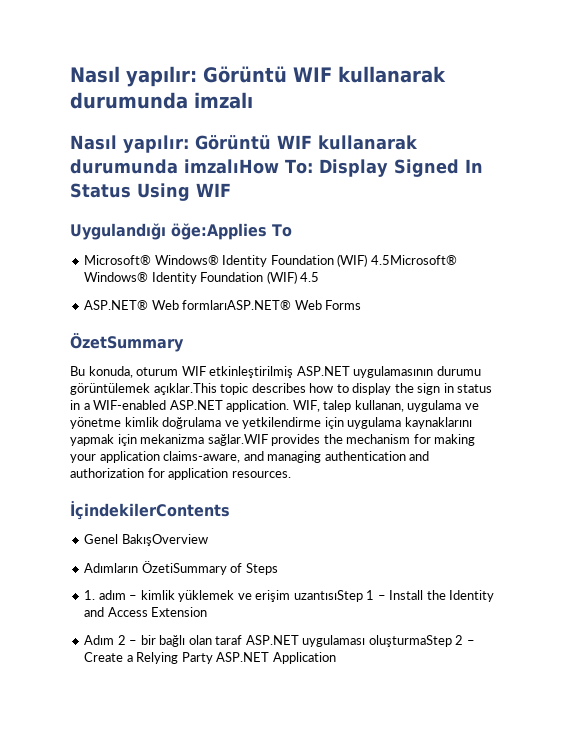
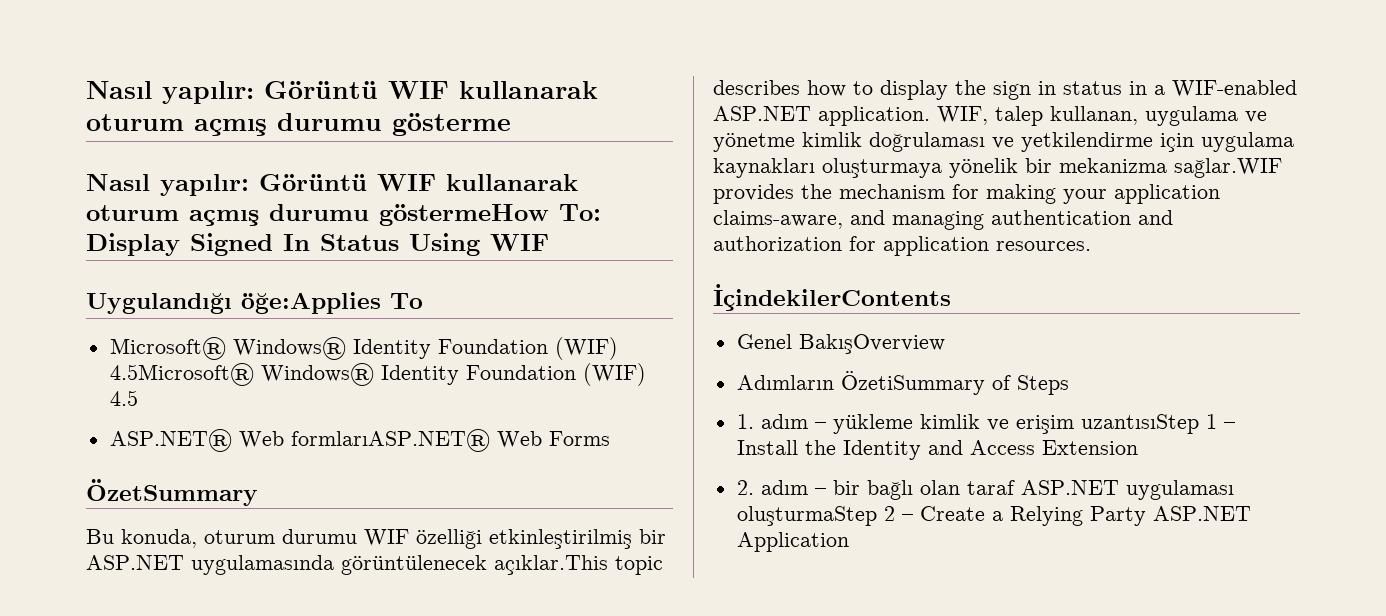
- Nasıl yapılır: Görüntü WIF kullanarak durumunda imzalı
- Nasıl yapılır: Görüntü WIF kullanarak durumunda imzalıHow To: Display Signed In Status Using WIF
+ Nasıl yapılır: Görüntü WIF kullanarak oturum açmış durumu gösterme
+ Nasıl yapılır: Görüntü WIF kullanarak oturum açmış durumu göstermeHow To: Display Signed In Status Using WIF
- Bu konuda, oturum WIF etkinleştirilmiş ASP.NET uygulamasının durumu görüntülemek açıklar.This topic describes how to display the sign in status in a WIF-enabled ASP.NET application.
+ Bu konuda, oturum durumu WIF özelliği etkinleştirilmiş bir ASP.NET uygulamasında görüntülenecek açıklar.This topic describes how to display the sign in status in a WIF-enabled ASP.NET application.
- WIF, talep kullanan, uygulama ve yönetme kimlik doğrulama ve yetkilendirme için uygulama kaynaklarını yapmak için mekanizma sağlar.WIF provides the mechanism for making your application claims-aware, and managing authentication and authorization for application resources.
+ WIF, talep kullanan, uygulama ve yönetme kimlik doğrulaması ve yetkilendirme için uygulama kaynakları oluşturmaya yönelik bir mekanizma sağlar.WIF provides the mechanism for making your application claims-aware, and managing authentication and authorization for application resources.
- 1. adım – kimlik yüklemek ve erişim uzantısıStep 1 – Install the Identity and Access Extension
+ 1. adım – yükleme kimlik ve erişim uzantısıStep 1 – Install the Identity and Access Extension
- Adım 2 – bir bağlı olan taraf ASP.NET uygulaması oluşturmaStep 2 – Create a Relying Party ASP.NET Application
+ 2. adım – bir bağlı olan taraf ASP.NET uygulaması oluşturmaStep 2 – Create a Relying Party ASP.NET Application

